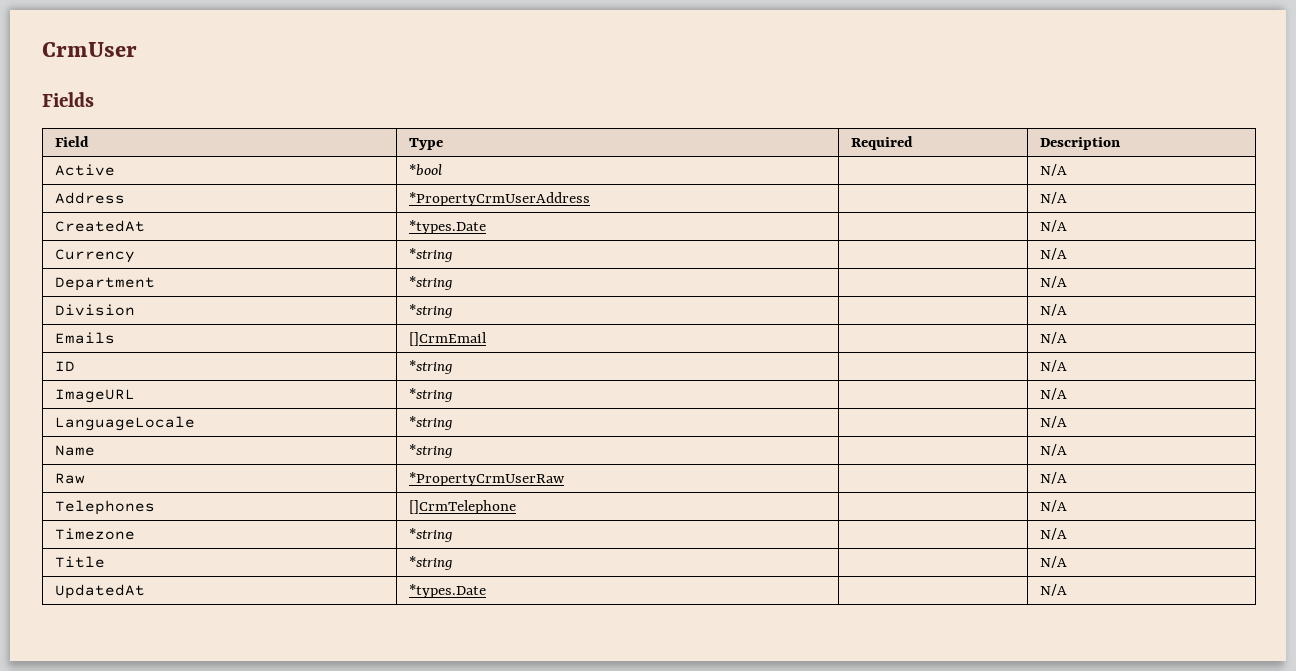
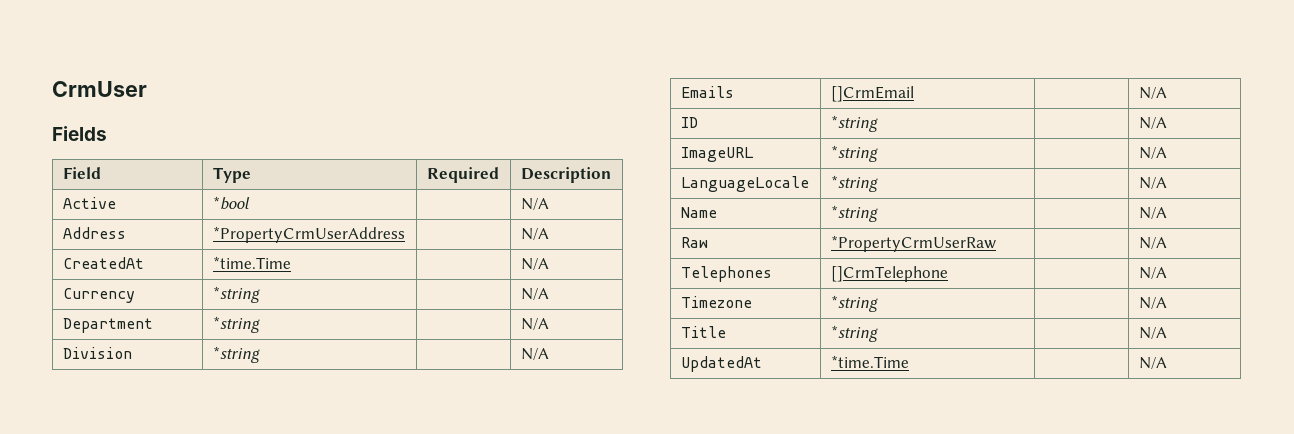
- CreatedAt | *types.Date | | N/A
+ CreatedAt | *time.Time | | N/A
- UpdatedAt | *types.Date | | N/A
+ UpdatedAt | *time.Time | | N/A

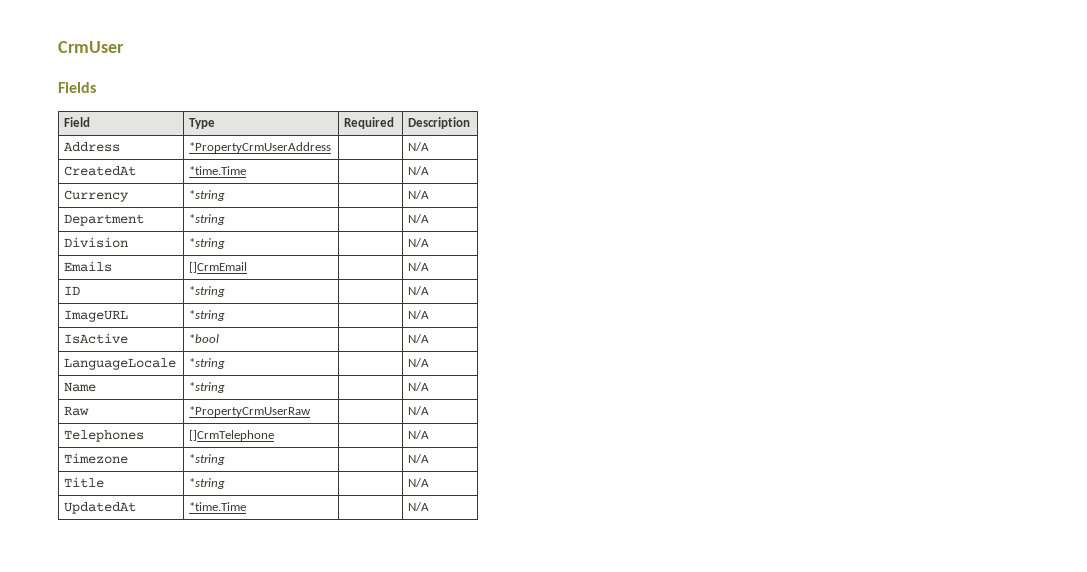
- Active | *bool | | N/A
+ IsActive | *bool | | N/A

